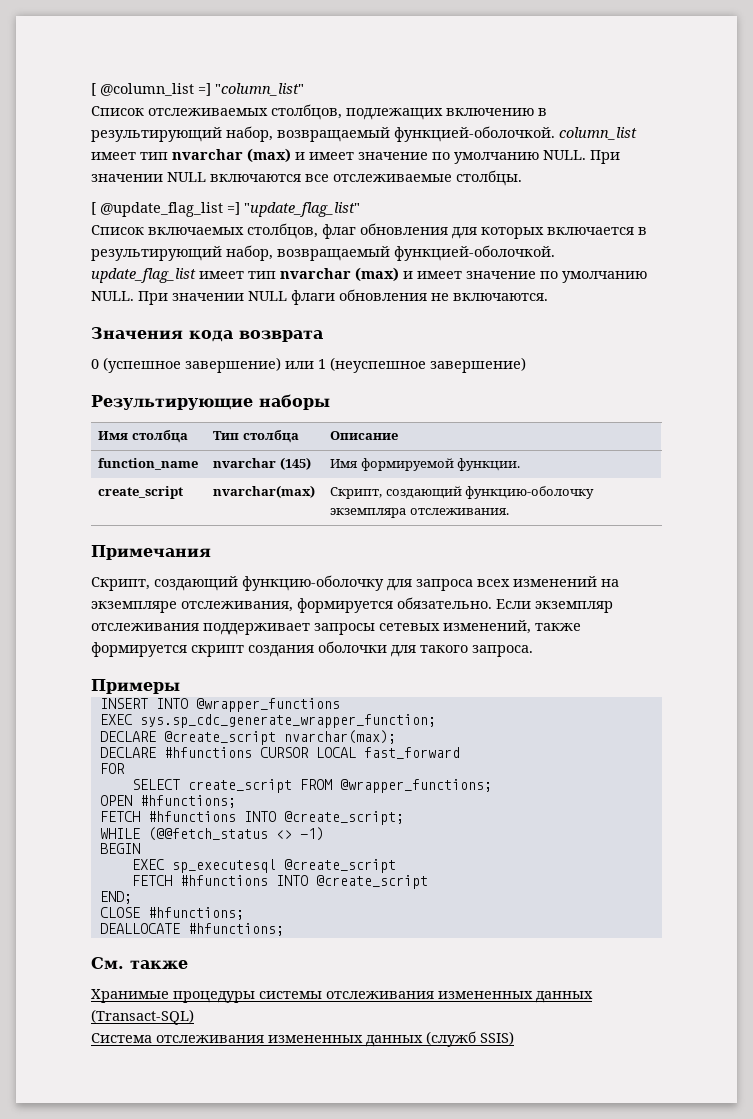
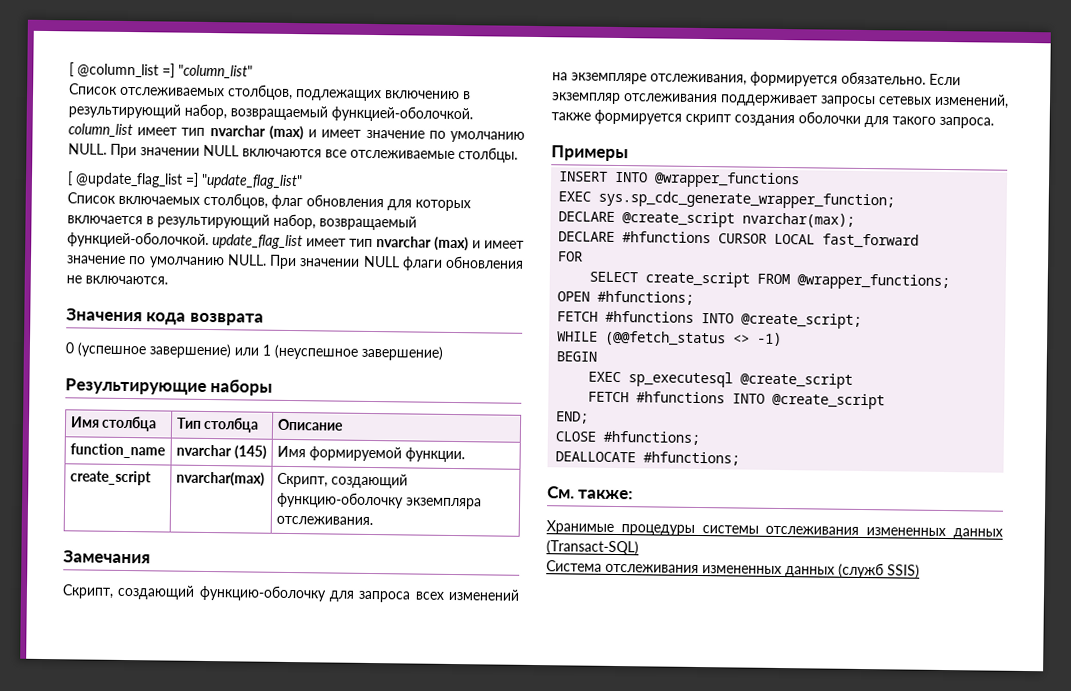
- Примечания
+ Замечания
- См. также
+ См. также:

